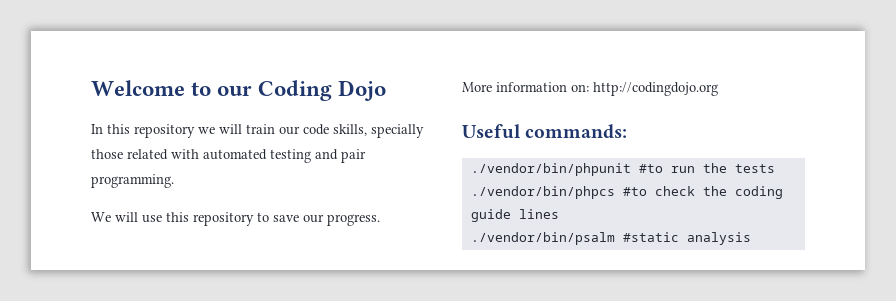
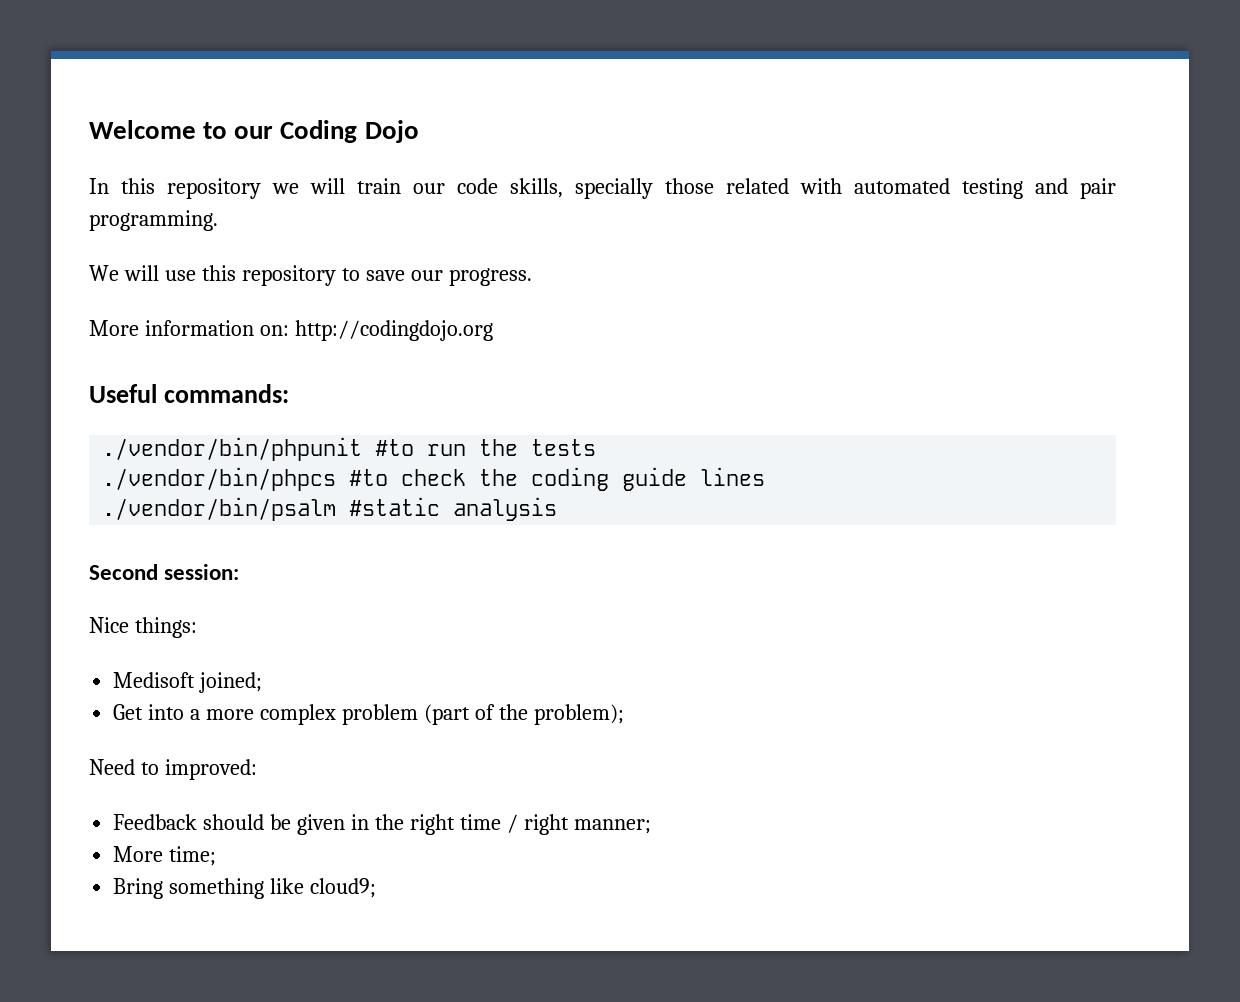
+ Second session:
+ Nice things:
+ Medisoft joined;
+ Get into a more complex problem (part of the problem);
+ Need to improved:
+ Feedback should be given in the right time / right manner;
+ More time;
+ Bring something like cloud9;

